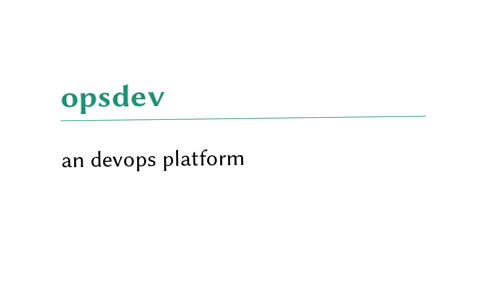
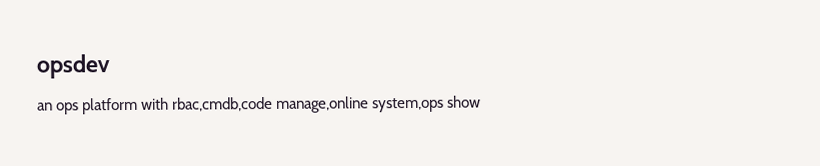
- an devops platform
+ an ops platform with rbac,cmdb,code manage,online system,ops show

